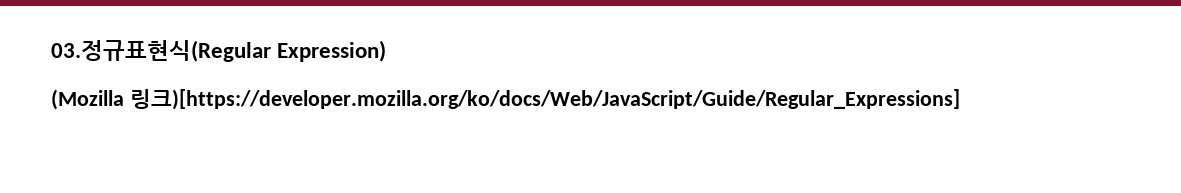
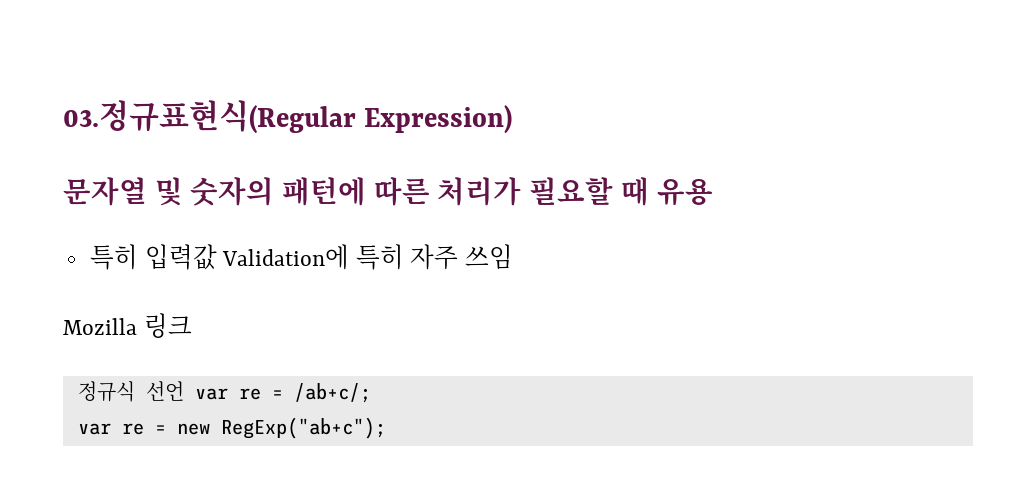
- (Mozilla 링크)[https://developer.mozilla.org/ko/docs/Web/JavaScript/Guide/Regular_Expressions]
+ 문자열 및 숫자의 패턴에 따른 처리가 필요할 때 유용
+ 특히 입력값 Validation에 특히 자주 쓰임
+ Mozilla 링크
+ 정규식 선언 var re = /ab+c/;
+ var re = new RegExp("ab+c");

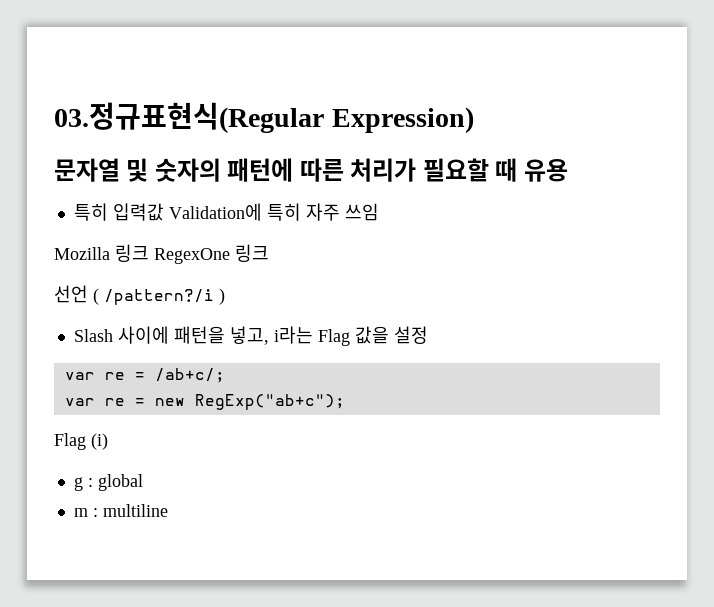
- Mozilla 링크
- 정규식 선언 var re = /ab+c/;
+ Mozilla 링크 RegexOne 링크
+ 선언 ( /pattern?/i )
+ Slash 사이에 패턴을 넣고, i라는 Flag 값을 설정
+ var re = /ab+c/;
+ Flag (i)
+ g : global
+ m : multiline

